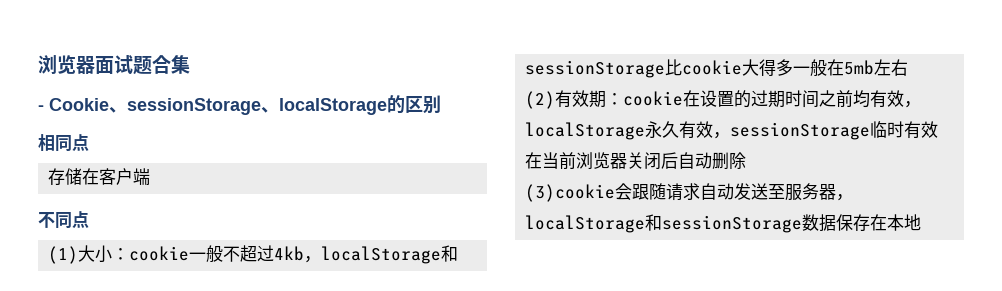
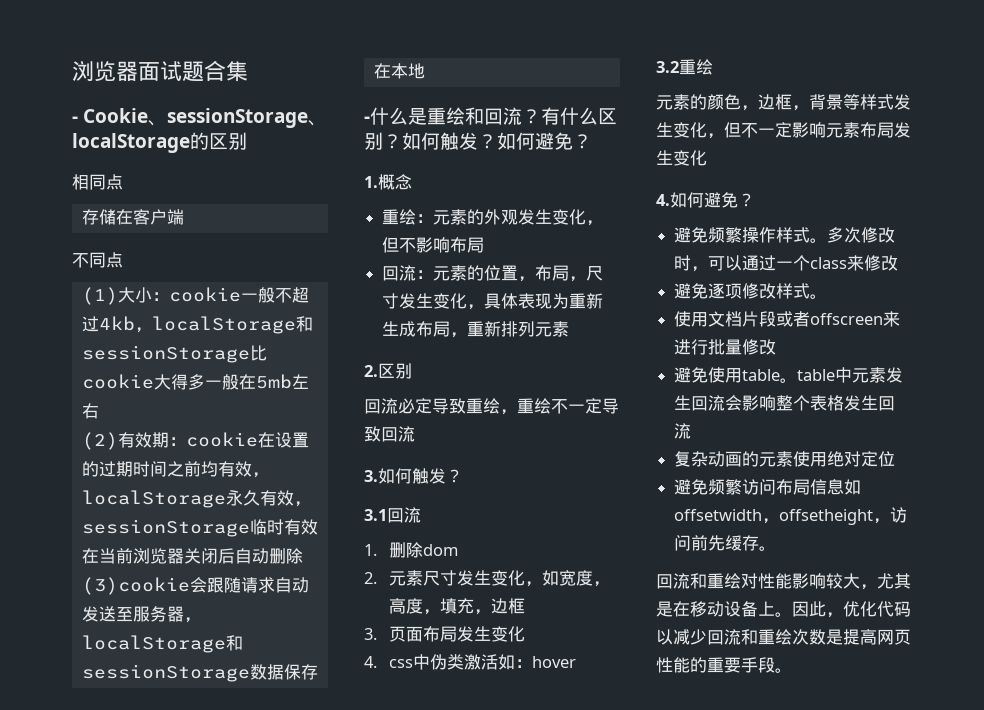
+ -什么是重绘和回流？有什么区别？如何触发？如何避免？
+ 1.概念
+ 重绘：元素的外观发生变化，但不影响布局
+ 回流：元素的位置，布局，尺寸发生变化，具体表现为重新生成布局，重新排列元素
+ 2.区别
+ 回流必定导致重绘，重绘不一定导致回流
+ 3.如何触发？
+ 3.1回流
+ 1.删除dom
+ 2.元素尺寸发生变化，如宽度，高度，填充，边框
+ 3.页面布局发生变化
+ 4. css中伪类激活如：hover
+ 3.2重绘
+ 元素的颜色，边框，背景等样式发生变化，但不一定影响元素布局发生变化
+ 4.如何避免？
+ 避免频繁操作样式。多次修改时，可以通过一个class来修改
+ 避免逐项修改样式。
+ 使用文档片段或者offscreen来进行批量修改
+ 避免使用table。table中元素发生回流会影响整个表格发生回流
+ 复杂动画的元素使用绝对定位
+ 避免频繁访问布局信息如offsetwidth，offsetheight，访问前先缓存。
+ 回流和重绘对性能影响较大，尤其是在移动设备上。因此，优化代码以减少回流和重绘次数是提高网页性能的重要手段。

